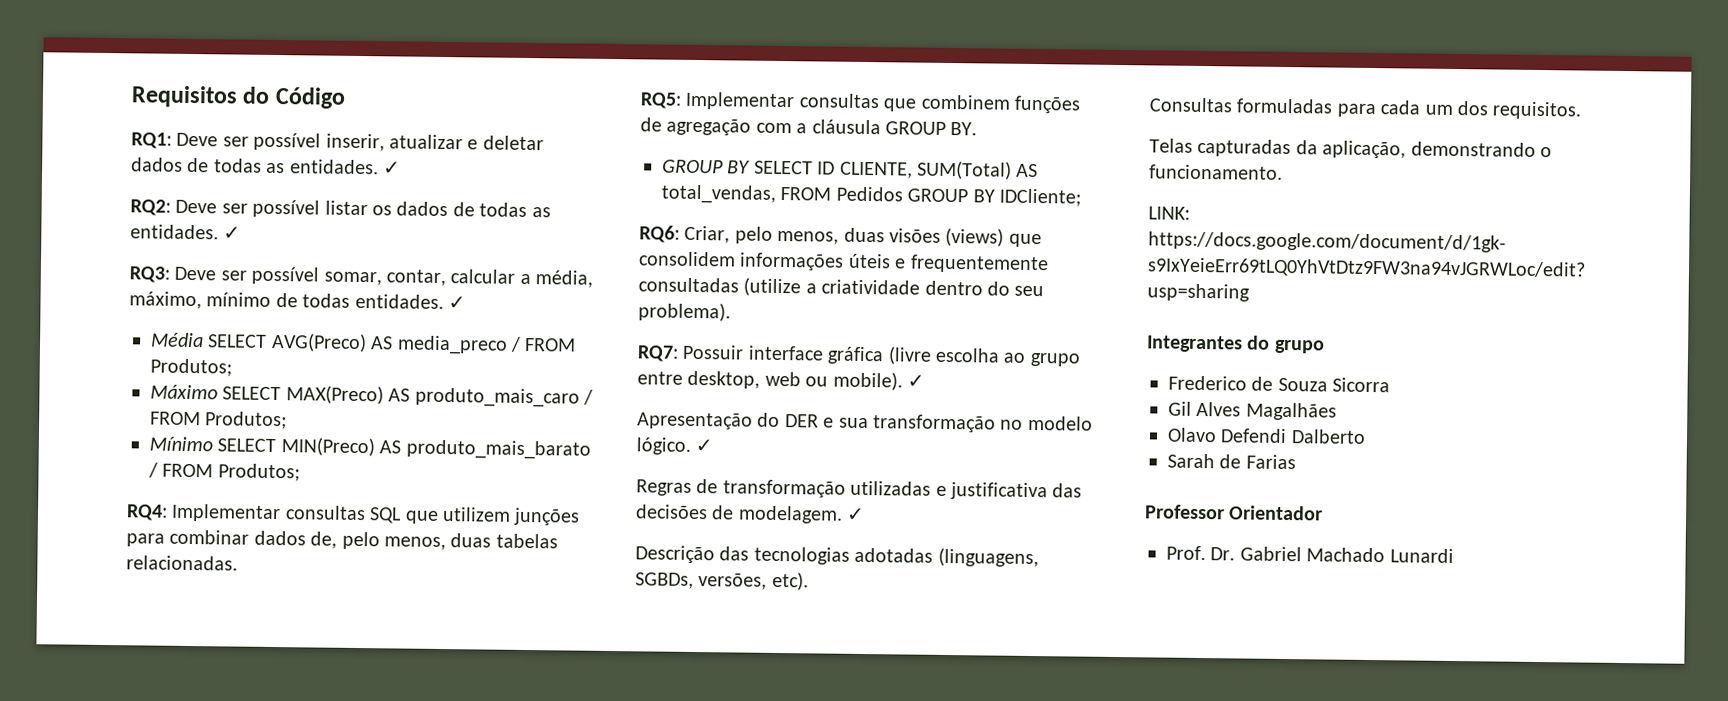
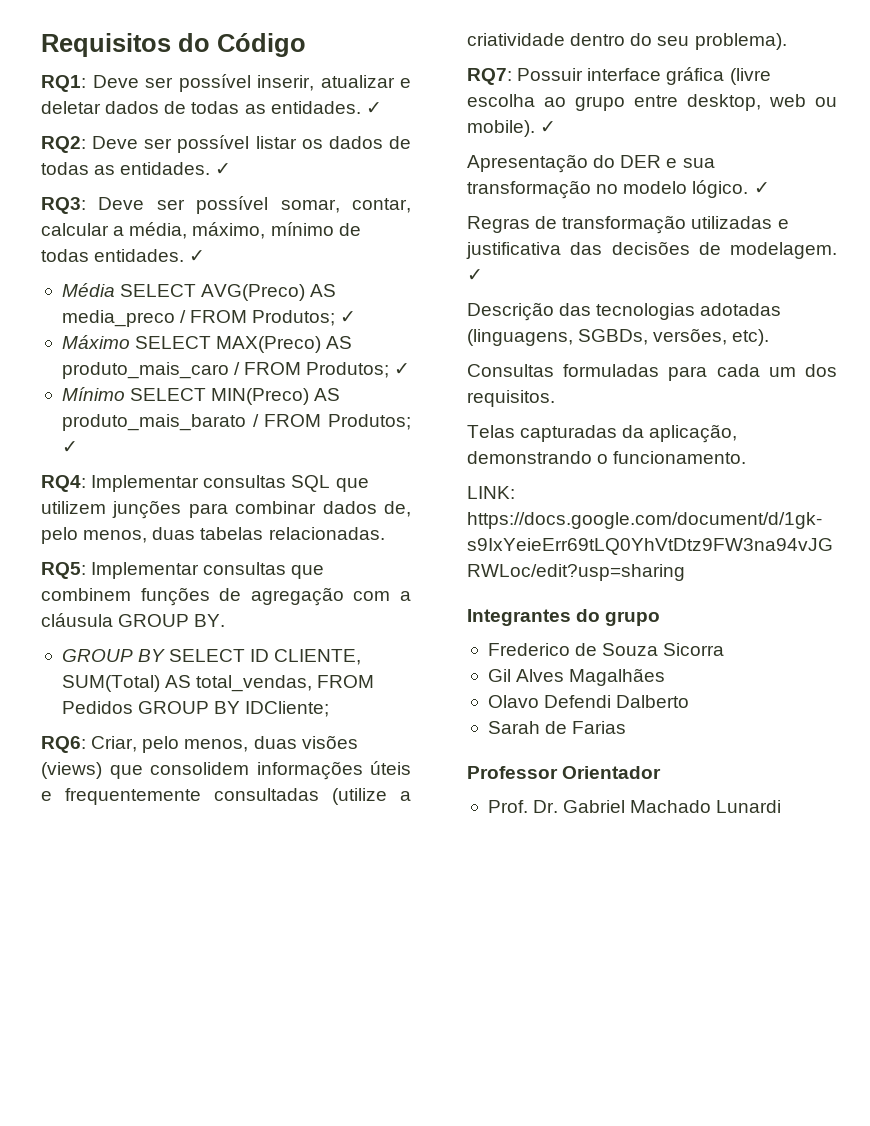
- Média SELECT AVG(Preco) AS media_preco / FROM Produtos;
+ Média SELECT AVG(Preco) AS media_preco / FROM Produtos; ✓
- Máximo SELECT MAX(Preco) AS produto_mais_caro / FROM Produtos;
+ Máximo SELECT MAX(Preco) AS produto_mais_caro / FROM Produtos; ✓
- Mínimo SELECT MIN(Preco) AS produto_mais_barato / FROM Produtos;
+ Mínimo SELECT MIN(Preco) AS produto_mais_barato / FROM Produtos; ✓

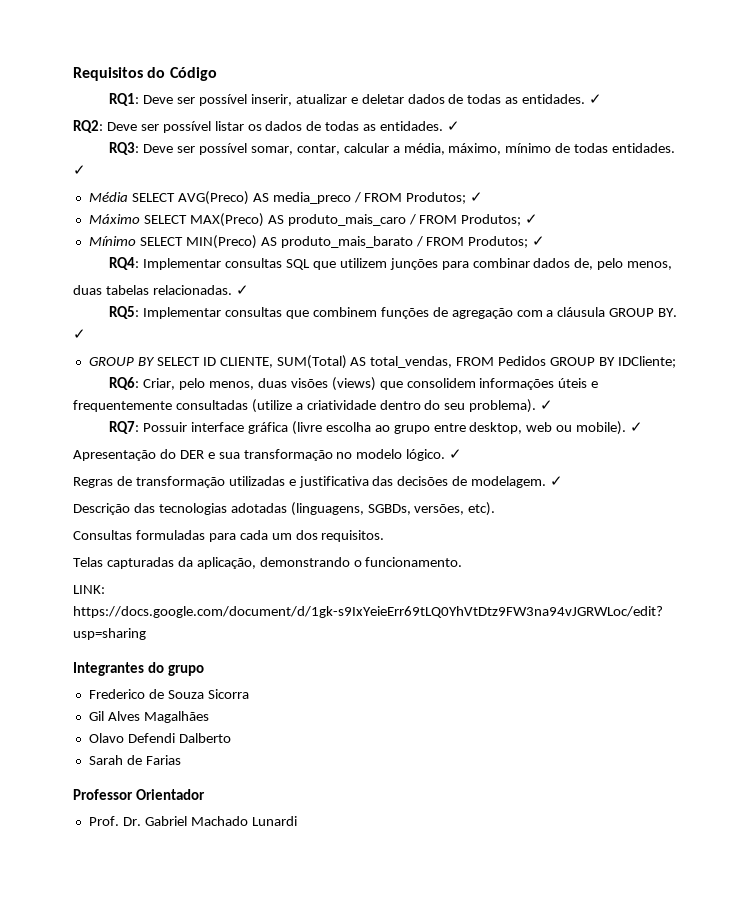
- RQ4: Implementar consultas SQL que utilizem junções para combinar dados de, pelo menos, duas tabelas relacionadas.
+ RQ4: Implementar consultas SQL que utilizem junções para combinar dados de, pelo menos,
+ duas tabelas relacionadas. ✓
- RQ5: Implementar consultas que combinem funções de agregação com a cláusula GROUP BY.
+ RQ5: Implementar consultas que combinem funções de agregação com a cláusula GROUP BY. ✓
- RQ6: Criar, pelo menos, duas visões (views) que consolidem informações úteis e frequentemente consultadas (utilize a criatividade dentro do seu problema).
+ RQ6: Criar, pelo menos, duas visões (views) que consolidem informações úteis e frequentemente consultadas (utilize a criatividade dentro do seu problema). ✓

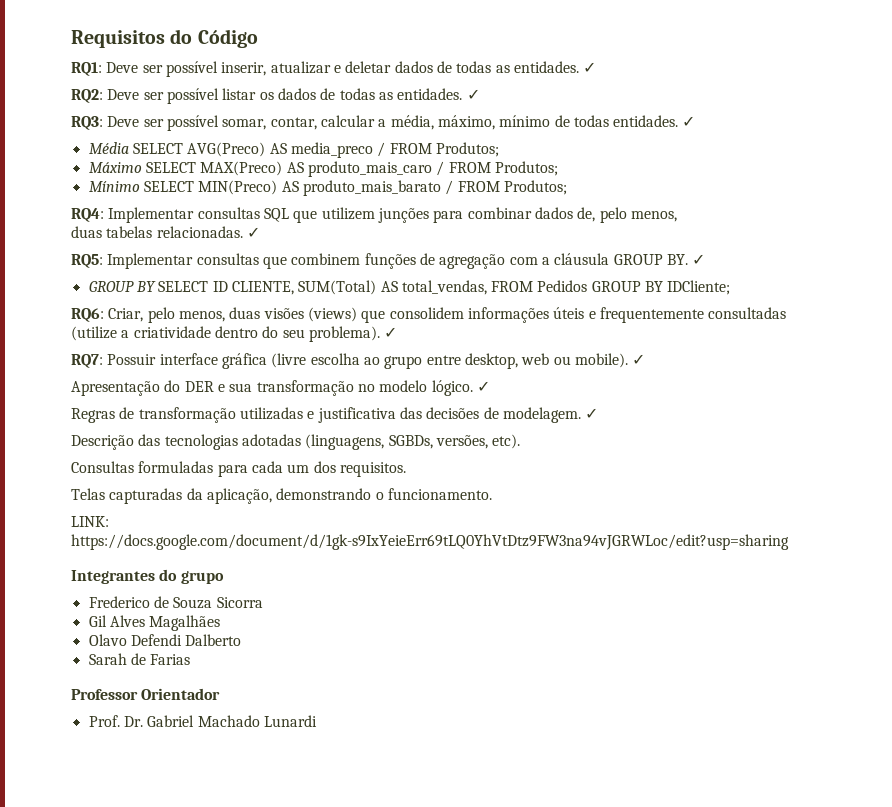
- Média SELECT AVG(Preco) AS media_preco / FROM Produtos; ✓
+ Média SELECT AVG(Preco) AS media_preco / FROM Produtos;
- Máximo SELECT MAX(Preco) AS produto_mais_caro / FROM Produtos; ✓
+ Máximo SELECT MAX(Preco) AS produto_mais_caro / FROM Produtos;
- Mínimo SELECT MIN(Preco) AS produto_mais_barato / FROM Produtos; ✓
+ Mínimo SELECT MIN(Preco) AS produto_mais_barato / FROM Produtos;

